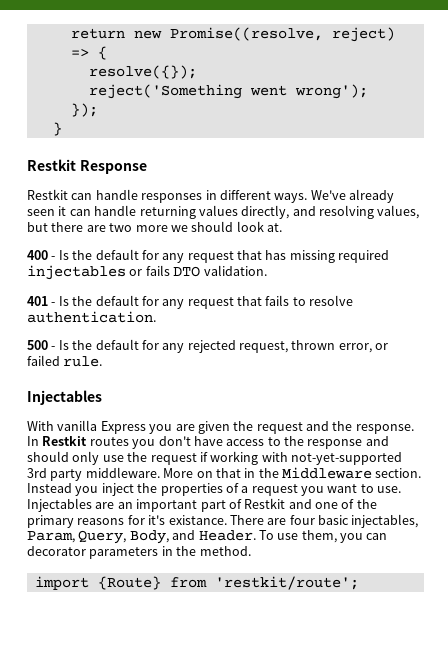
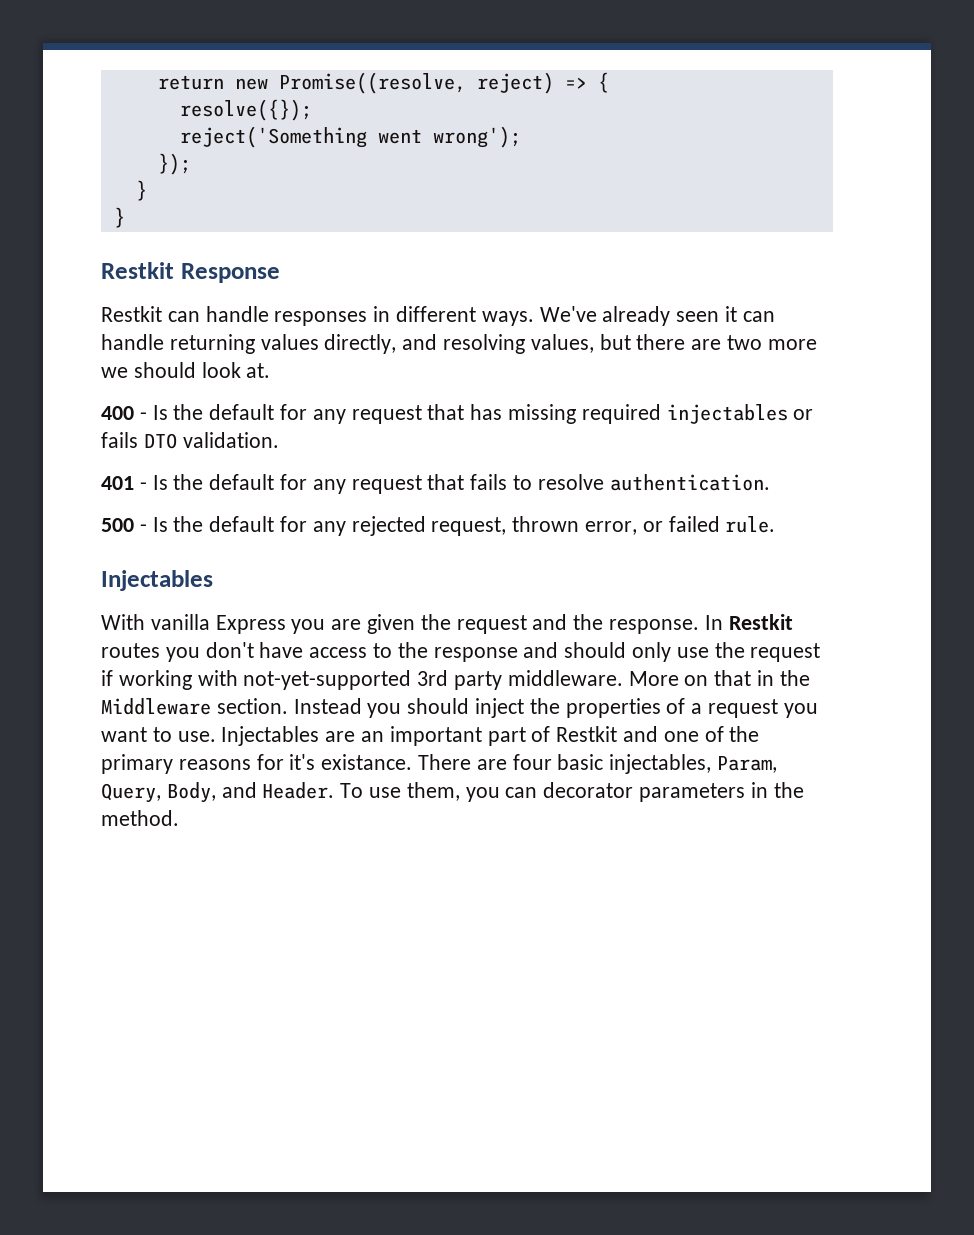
  });
+ }
- Instead you inject the properties of a request you want to use.
+ Instead you should inject the properties of a request you want to use.
- import {Route} from 'restkit/route';

